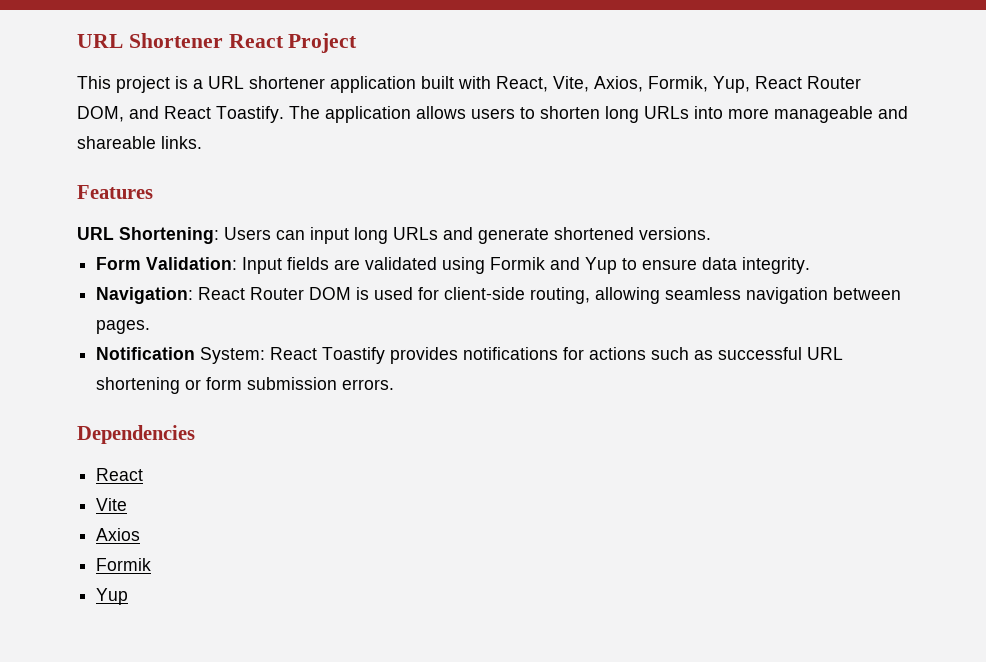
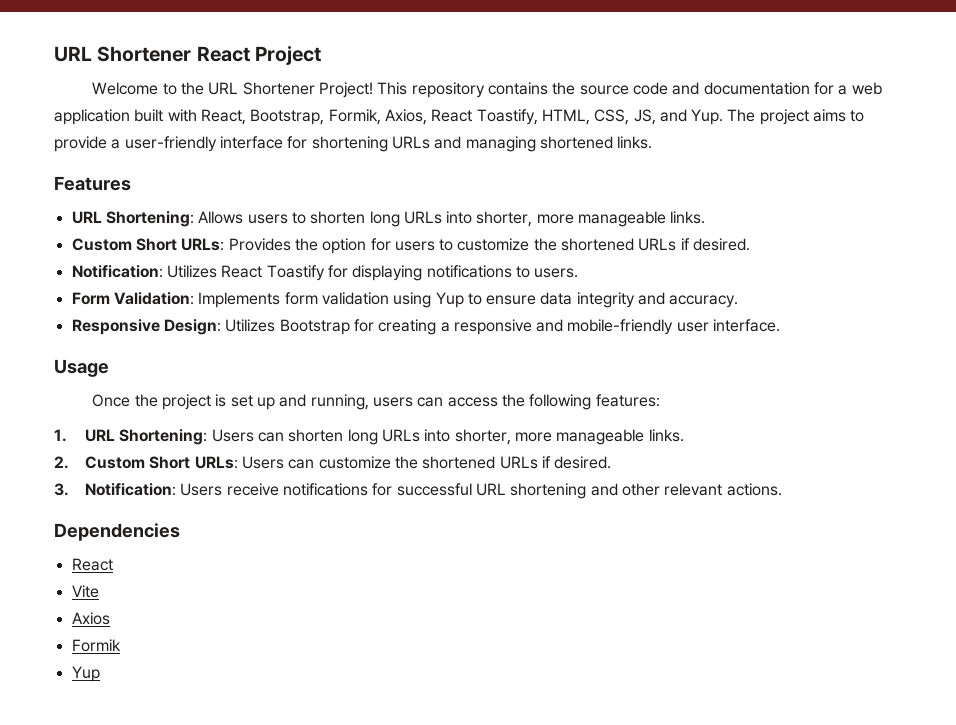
- This project is a URL shortener application built with React, Vite, Axios, Formik, Yup, React Router DOM, and React Toastify. The application allows users to shorten long URLs into more manageable and shareable links.
+ Welcome to the URL Shortener Project! This repository contains the source code and documentation for a web application built with React, Bootstrap, Formik, Axios, React Toastify, HTML, CSS, JS, and Yup. The project aims to provide a user-friendly interface for shortening URLs and managing shortened links.
  Features
- URL Shortening: Users can input long URLs and generate shortened versions.
- Form Validation: Input fields are validated using Formik and Yup to ensure data integrity.
- Navigation: React Router DOM is used for client-side routing, allowing seamless navigation between pages.
- Notification System: React Toastify provides notifications for actions such as successful URL shortening or form submission errors.
+ URL Shortening: Allows users to shorten long URLs into shorter, more manageable links.
+ Custom Short URLs: Provides the option for users to customize the shortened URLs if desired.
+ Notification: Utilizes React Toastify for displaying notifications to users.
+ Form Validation: Implements form validation using Yup to ensure data integrity and accuracy.
+ Responsive Design: Utilizes Bootstrap for creating a responsive and mobile-friendly user interface.
+ Usage
+ Once the project is set up and running, users can access the following features:
+ 1. URL Shortening: Users can shorten long URLs into shorter, more manageable links.
+ 2. Custom Short URLs: Users can customize the shortened URLs if desired.
+ 3. Notification: Users receive notifications for successful URL shortening and other relevant actions.

